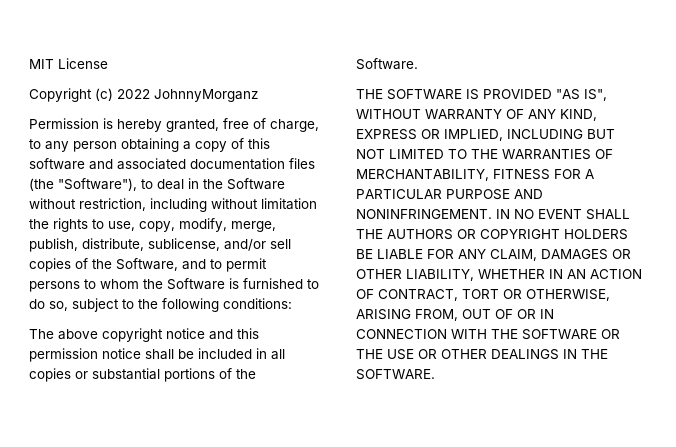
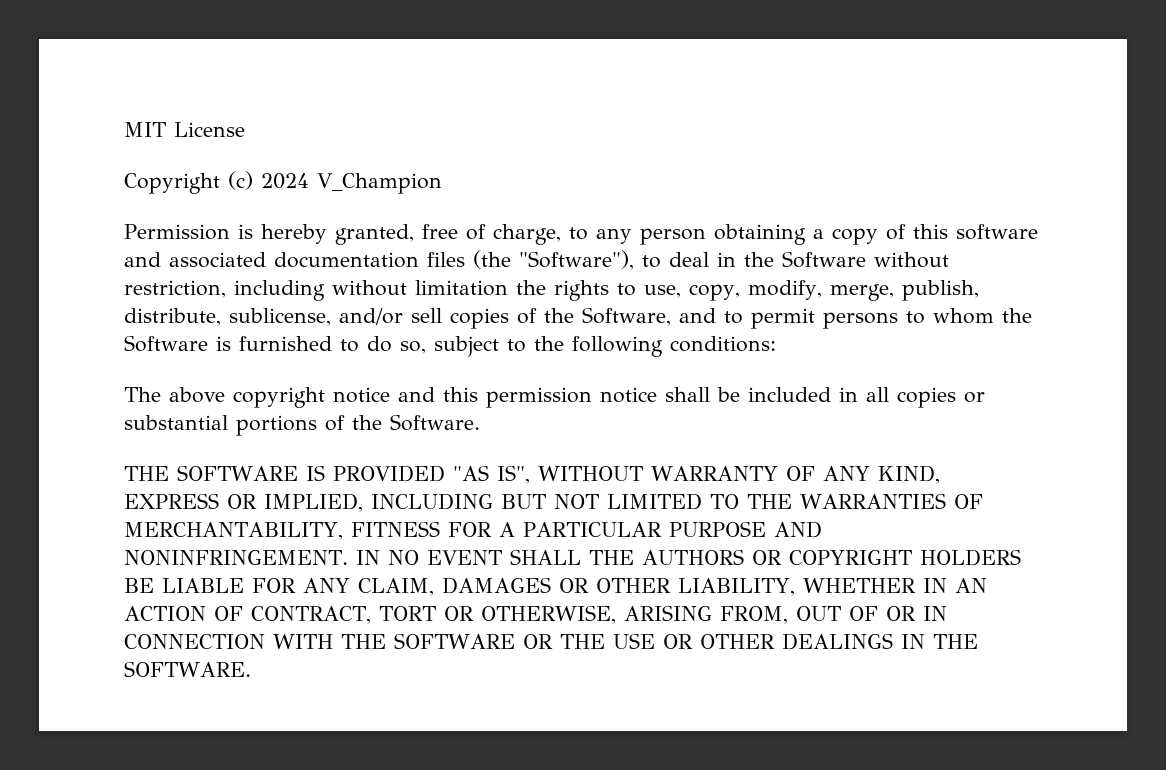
- Copyright (c) 2022 JohnnyMorganz
+ Copyright (c) 2024 V_Champion

